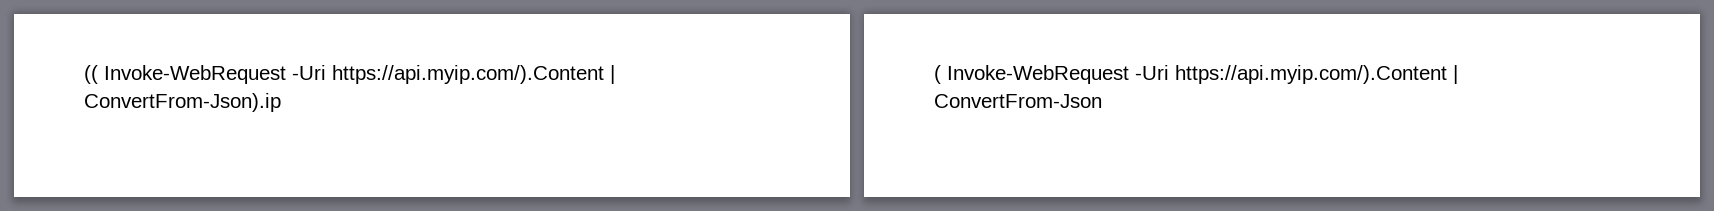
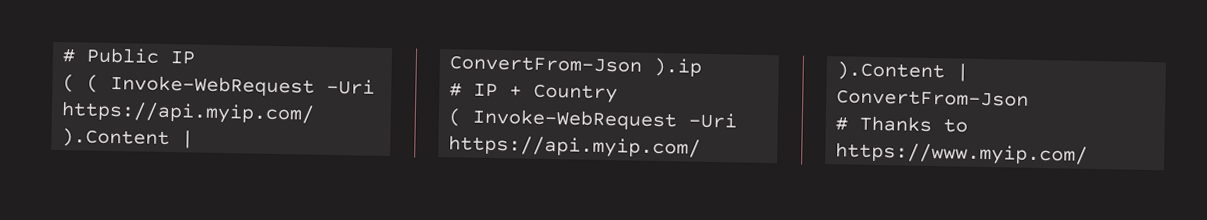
- (( Invoke-WebRequest -Uri https://api.myip.com/).Content | ConvertFrom-Json).ip
- ( Invoke-WebRequest -Uri https://api.myip.com/).Content | ConvertFrom-Json
+ # Public IP
+ ( ( Invoke-WebRequest -Uri https://api.myip.com/ ).Content | ConvertFrom-Json ).ip
+ # IP + Country
+ ( Invoke-WebRequest -Uri https://api.myip.com/ ).Content | ConvertFrom-Json
+ # Thanks to https://www.myip.com/

